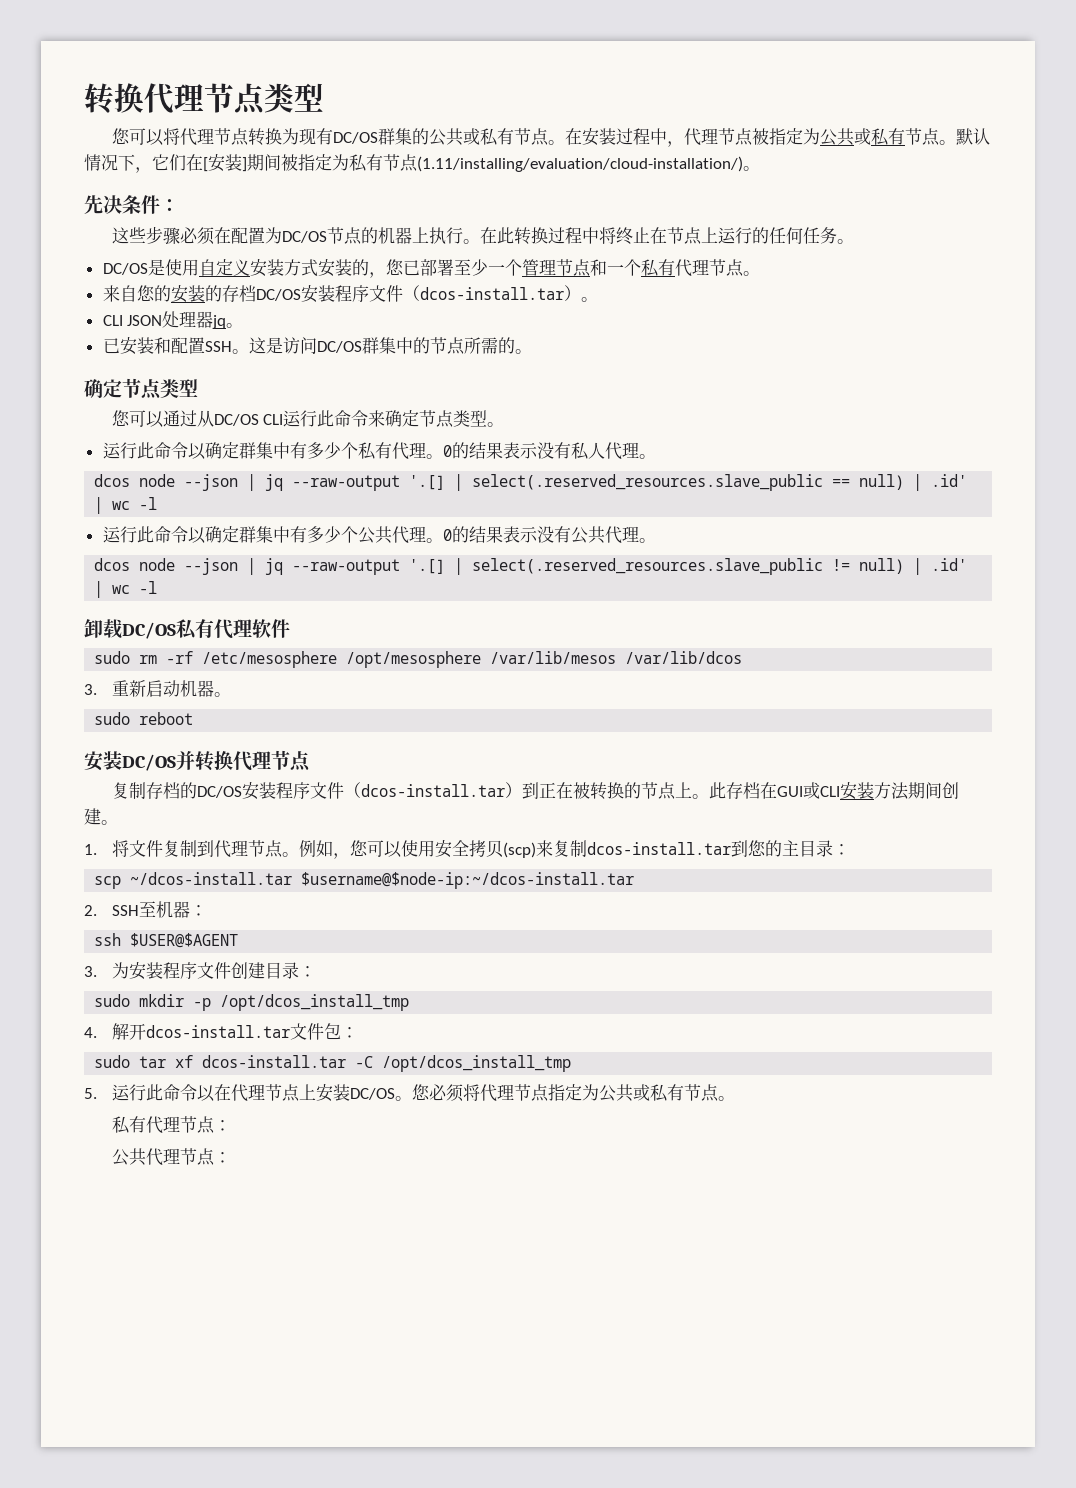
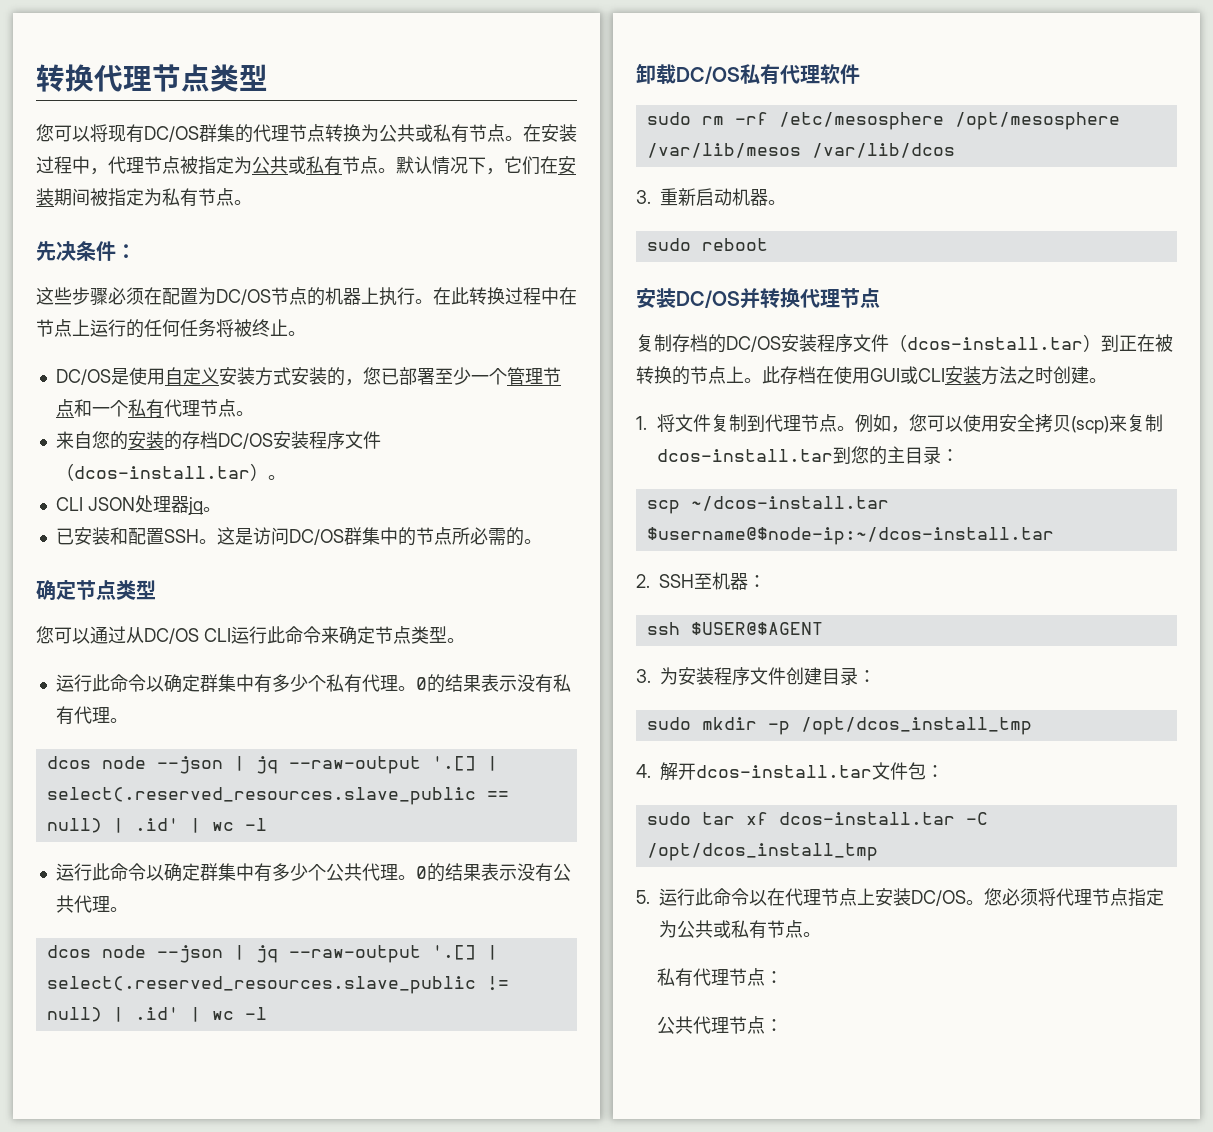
- 您可以将代理节点转换为现有DC/OS群集的公共或私有节点。
+ 您可以将现有DC/OS群集的代理节点转换为公共或私有节点。
- 默认情况下，它们在[安装]期间被指定为私有节点(1.11/installing/evaluation/cloud-installation/)。
+ 默认情况下，它们在安装期间被指定为私有节点。
- 在此转换过程中将终止在节点上运行的任何任务。
+ 在此转换过程中在节点上运行的任何任务将被终止。
- 这是访问DC/OS群集中的节点所需的。
+ 这是访问DC/OS群集中的节点所必需的。
- 0的结果表示没有私人代理。
+ 0的结果表示没有私有代理。
- 此存档在GUI或CLI安装方法期间创建。
+ 此存档在使用GUI或CLI安装方法之时创建。

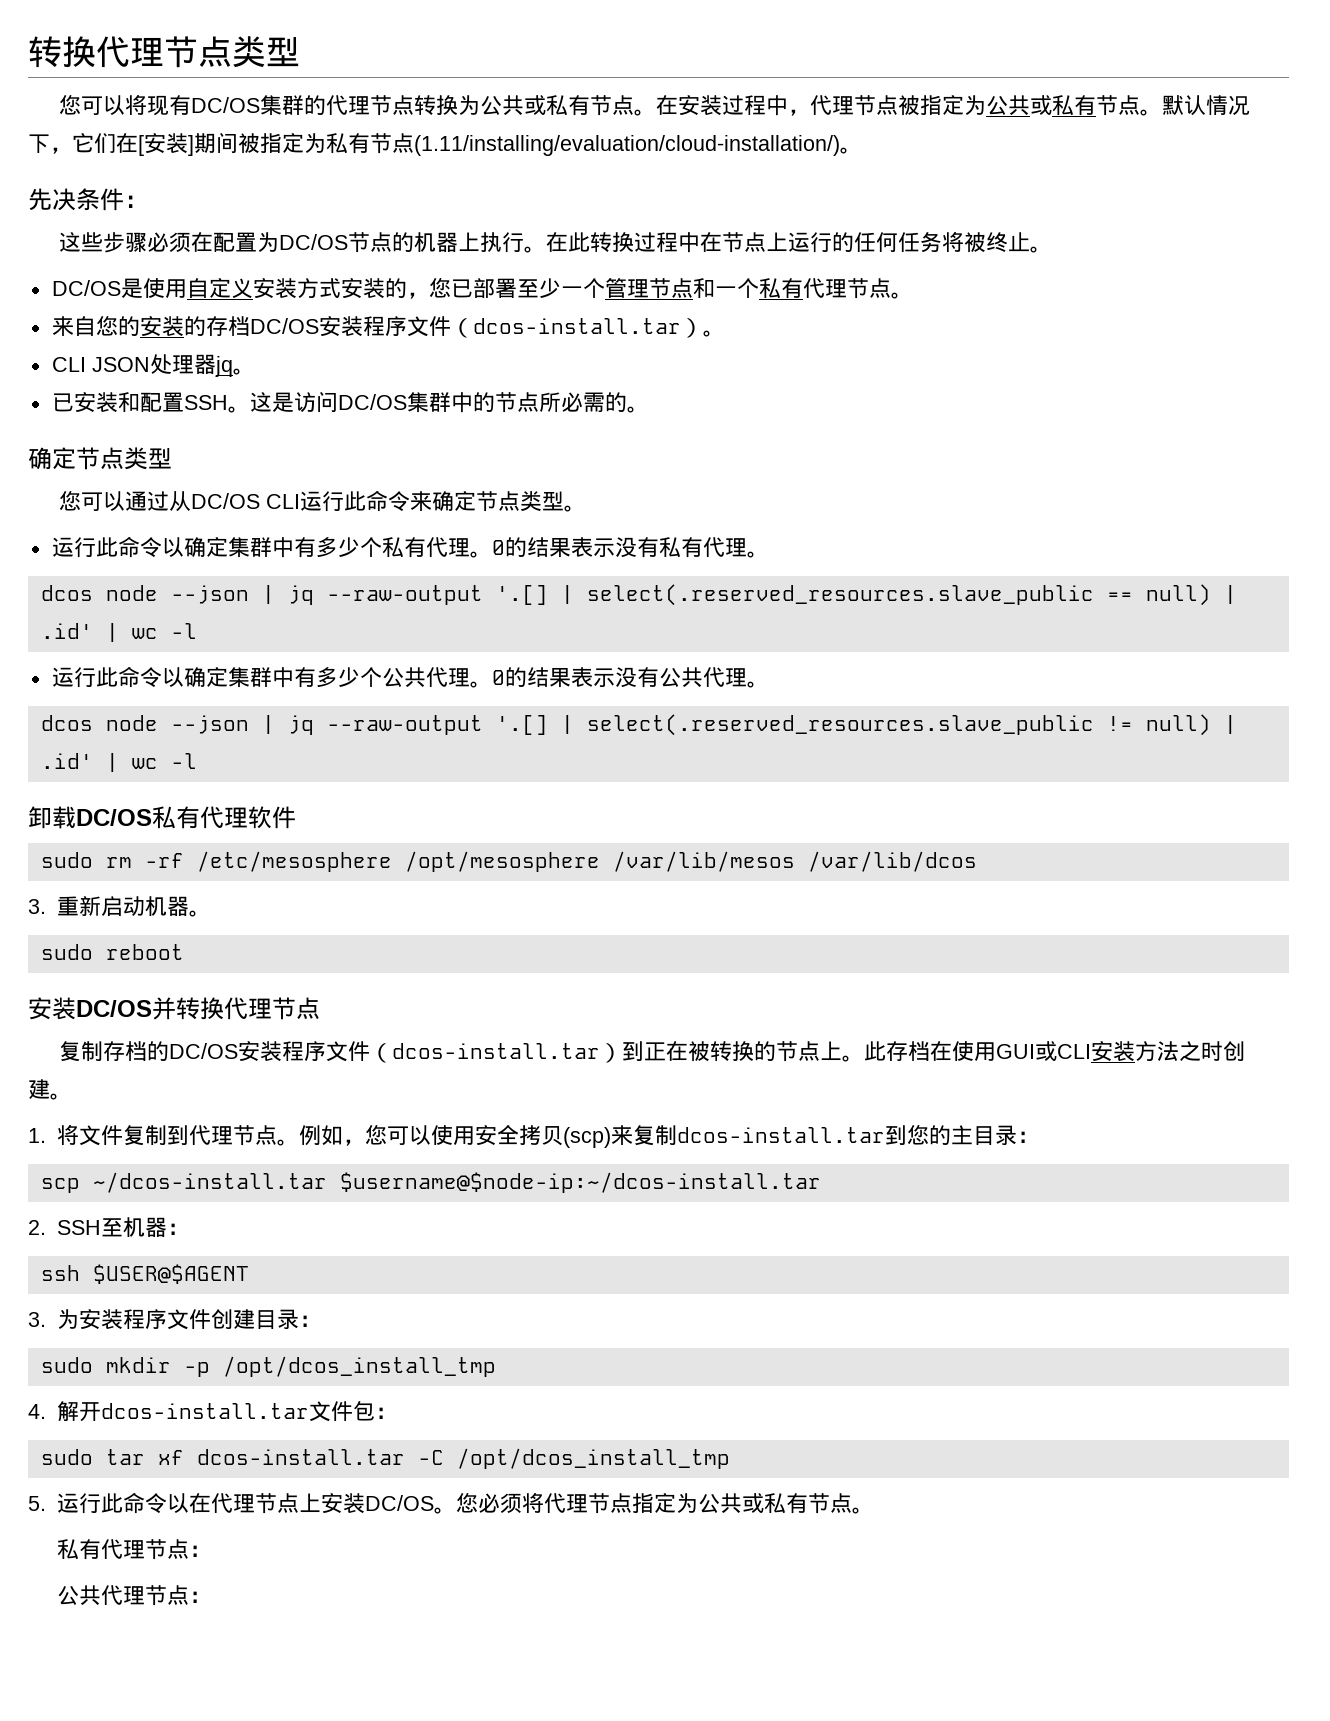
- 您可以将现有DC/OS群集的代理节点转换为公共或私有节点。
+ 您可以将现有DC/OS集群的代理节点转换为公共或私有节点。
- 默认情况下，它们在安装期间被指定为私有节点。
+ 默认情况下，它们在[安装]期间被指定为私有节点(1.11/installing/evaluation/cloud-installation/)。
- 这是访问DC/OS群集中的节点所必需的。
+ 这是访问DC/OS集群中的节点所必需的。
- 运行此命令以确定群集中有多少个私有代理。
+ 运行此命令以确定集群中有多少个私有代理。
- 运行此命令以确定群集中有多少个公共代理。
+ 运行此命令以确定集群中有多少个公共代理。

